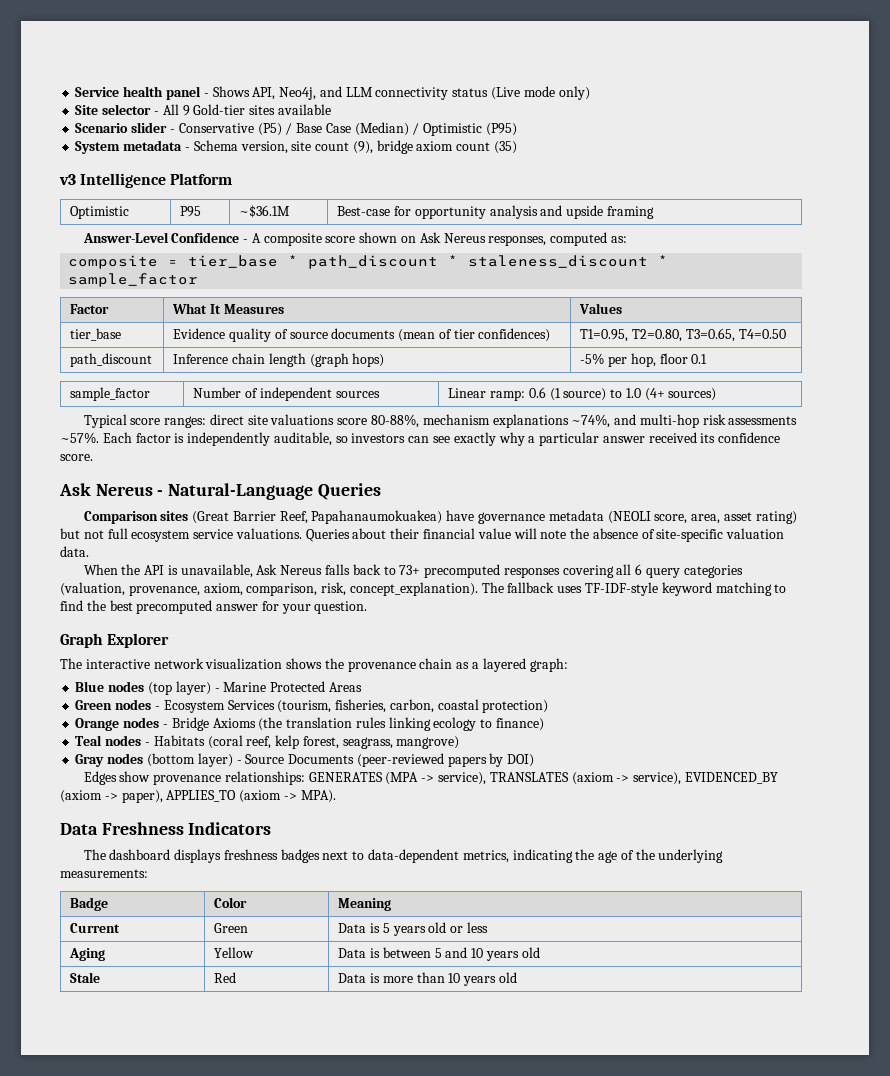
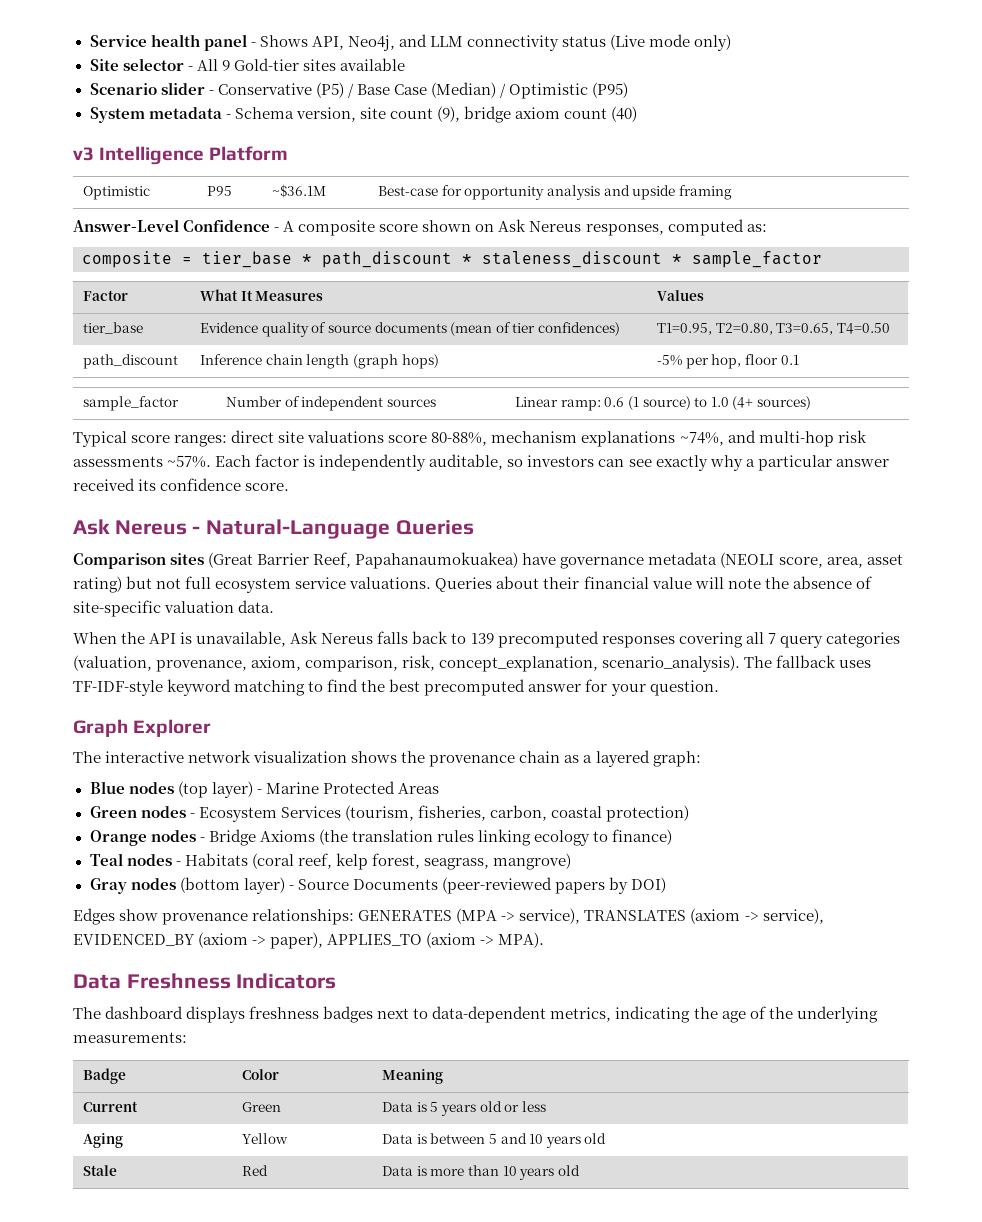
- System metadata - Schema version, site count (9), bridge axiom count (35)
+ System metadata - Schema version, site count (9), bridge axiom count (40)
- When the API is unavailable, Ask Nereus falls back to 73+ precomputed responses covering all 6 query categories (valuation, provenance, axiom, comparison, risk, concept_explanation).
+ When the API is unavailable, Ask Nereus falls back to 139 precomputed responses covering all 7 query categories (valuation, provenance, axiom, comparison, risk, concept_explanation, scenario_analysis).

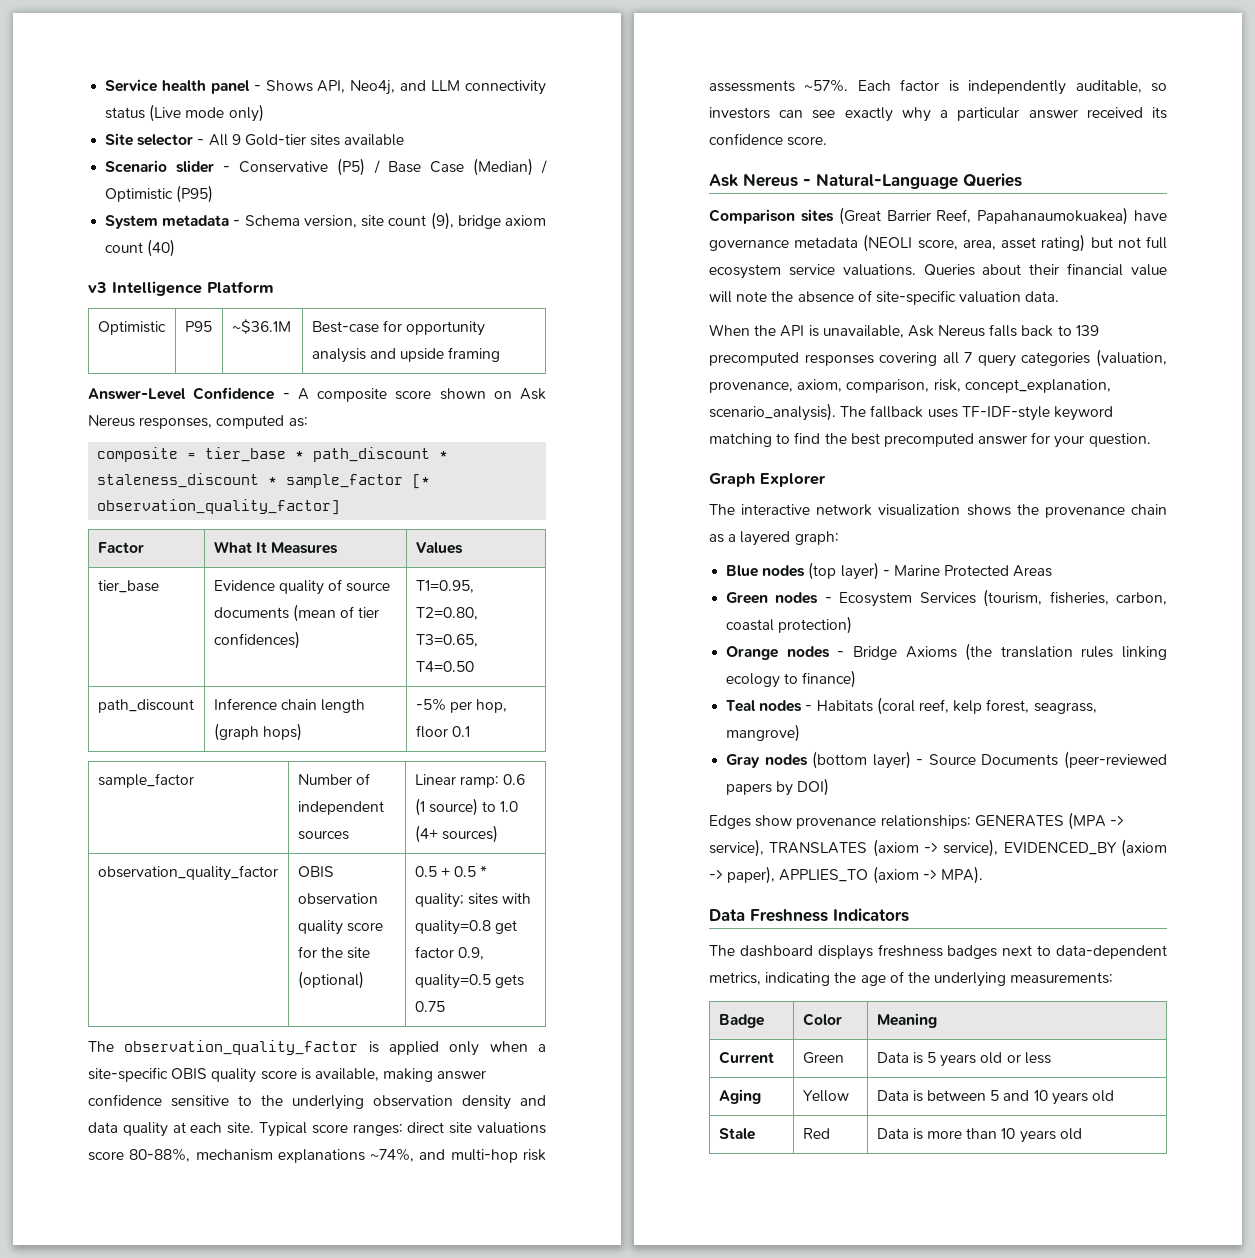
- composite = tier_base * path_discount * staleness_discount * sample_factor
+ composite = tier_base * path_discount * staleness_discount * sample_factor [* observation_quality_factor]
+ observation_quality_factor | OBIS observation quality score for the site (optional) | 0.5 + 0.5 * quality; sites with quality=0.8 get factor 0.9, quality=0.5 gets 0.75
+ The observation_quality_factor is applied only when a site-specific OBIS quality score is available, making answer confidence sensitive to the underlying observation density and data quality at each site.

